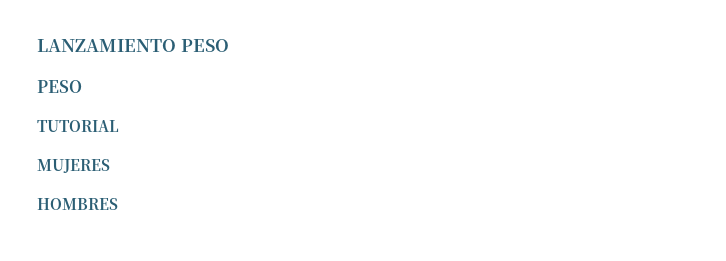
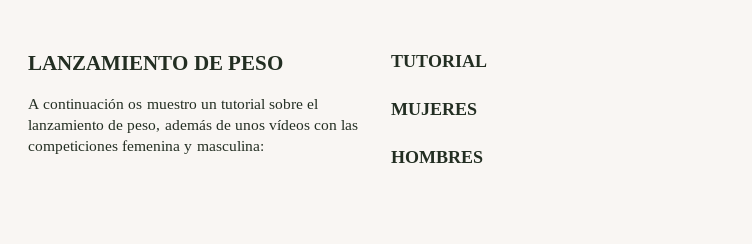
- LANZAMIENTO PESO
- PESO
+ LANZAMIENTO DE PESO
+ A continuación os muestro un tutorial sobre el lanzamiento de peso, además de unos vídeos con las competiciones femenina y masculina:

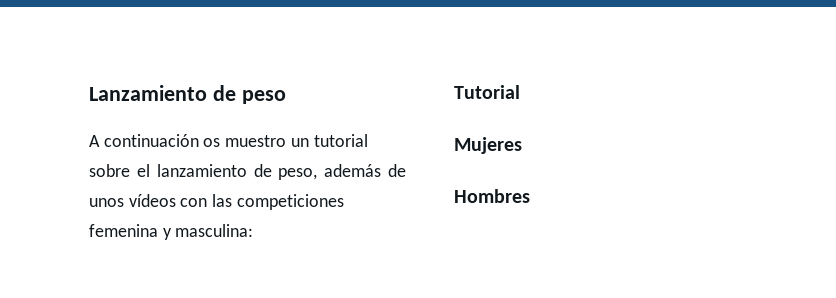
- LANZAMIENTO DE PESO
+ Lanzamiento de peso
- TUTORIAL
- MUJERES
- HOMBRES
+ Tutorial
+ Mujeres
+ Hombres

